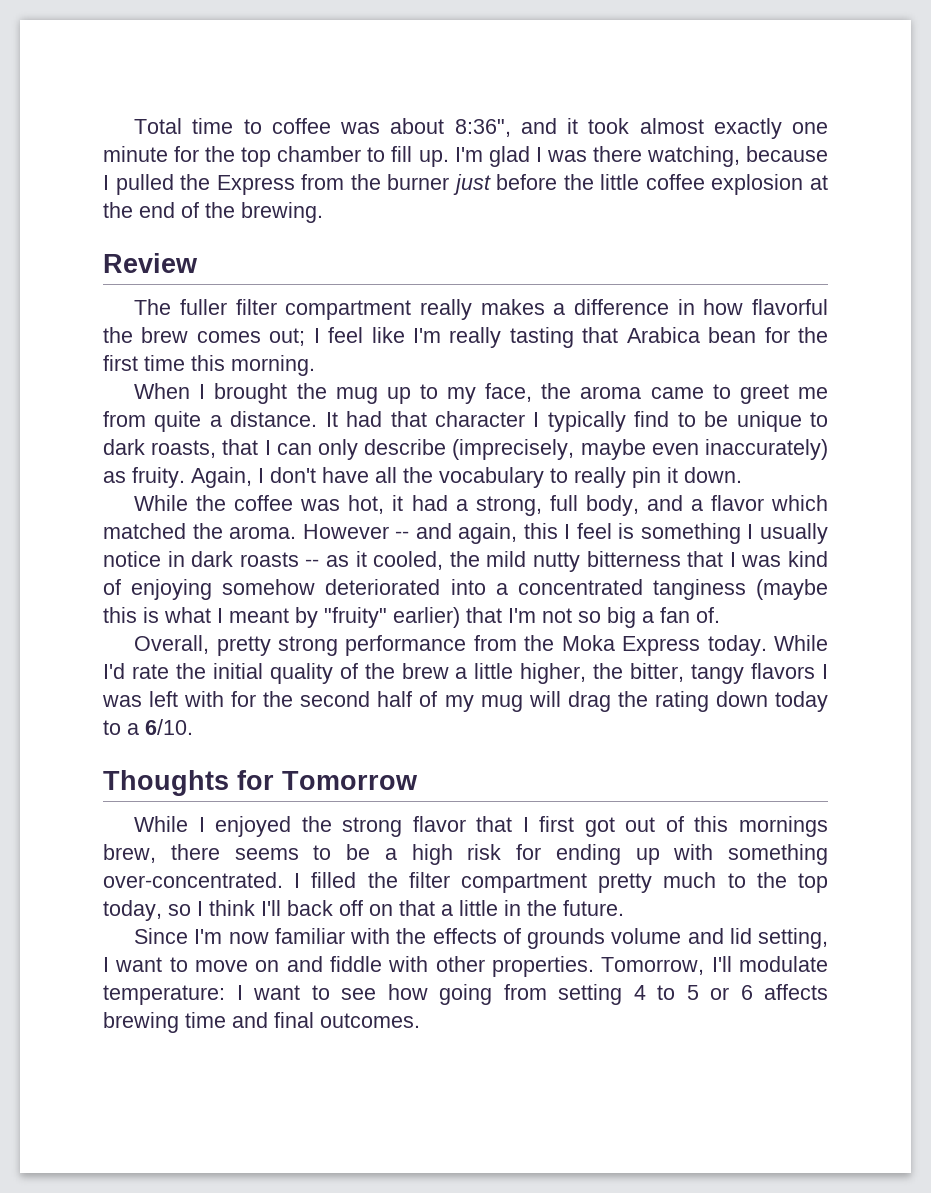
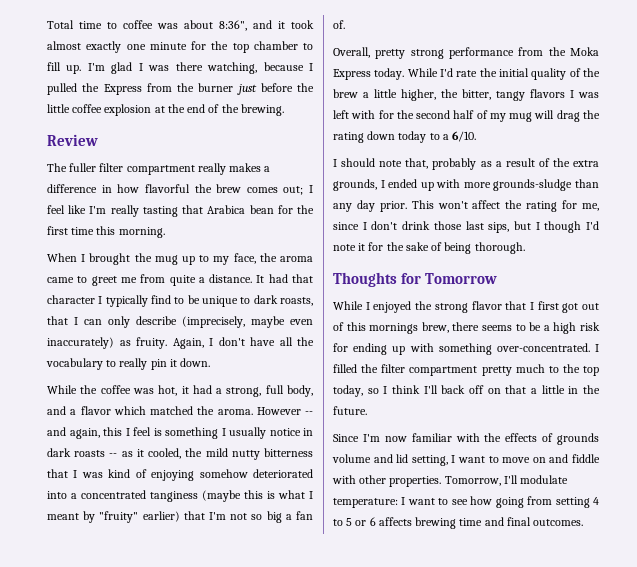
+ I should note that, probably as a result of the extra grounds, I ended up with more grounds-sludge than any day prior. This won't affect the rating for me, since I don't drink those last sips, but I though I'd note it for the sake of being thorough.

